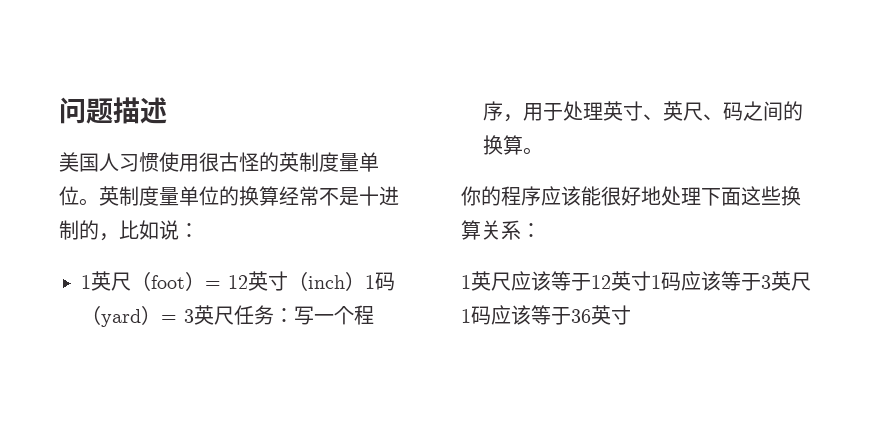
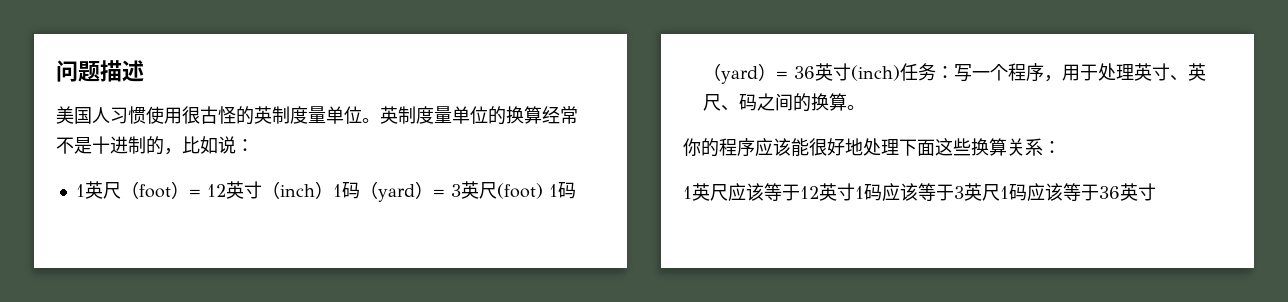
- 1英尺（foot）= 12英寸（inch）1码（yard）= 3英尺任务：写一个程序，用于处理英寸、英尺、码之间的换算。
+ 1英尺（foot）= 12英寸（inch）1码（yard）= 3英尺(foot) 1码（yard）= 36英寸(inch)任务：写一个程序，用于处理英寸、英尺、码之间的换算。

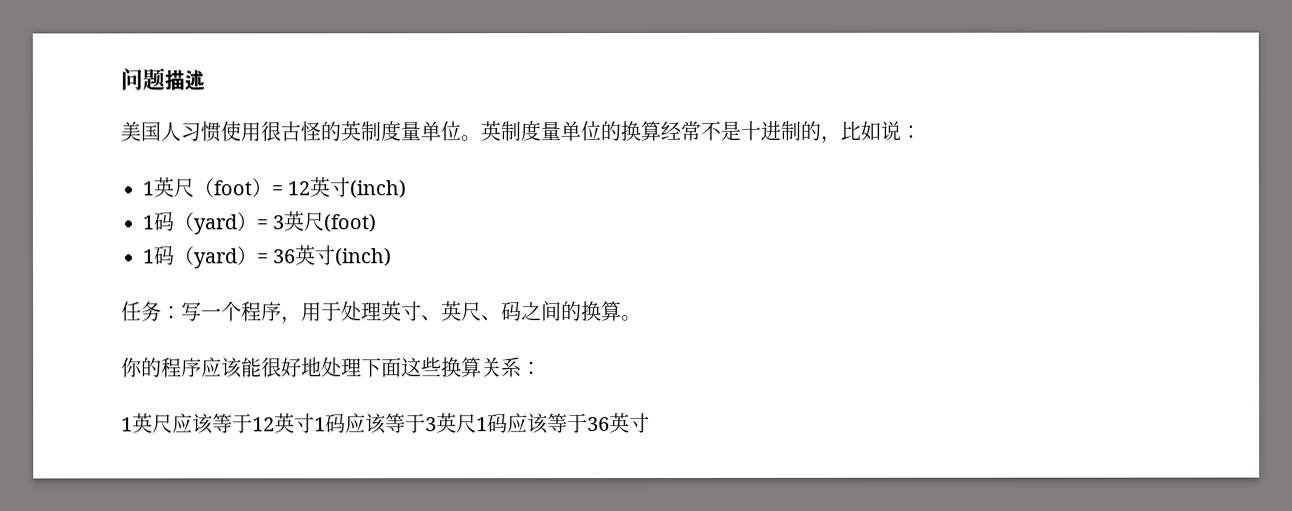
- 1英尺（foot）= 12英寸（inch）1码（yard）= 3英尺(foot) 1码（yard）= 36英寸(inch)任务：写一个程序，用于处理英寸、英尺、码之间的换算。
+ 1英尺（foot）= 12英寸(inch)
+ 1码（yard）= 3英尺(foot)
+ 1码（yard）= 36英寸(inch)
+ 任务：写一个程序，用于处理英寸、英尺、码之间的换算。

